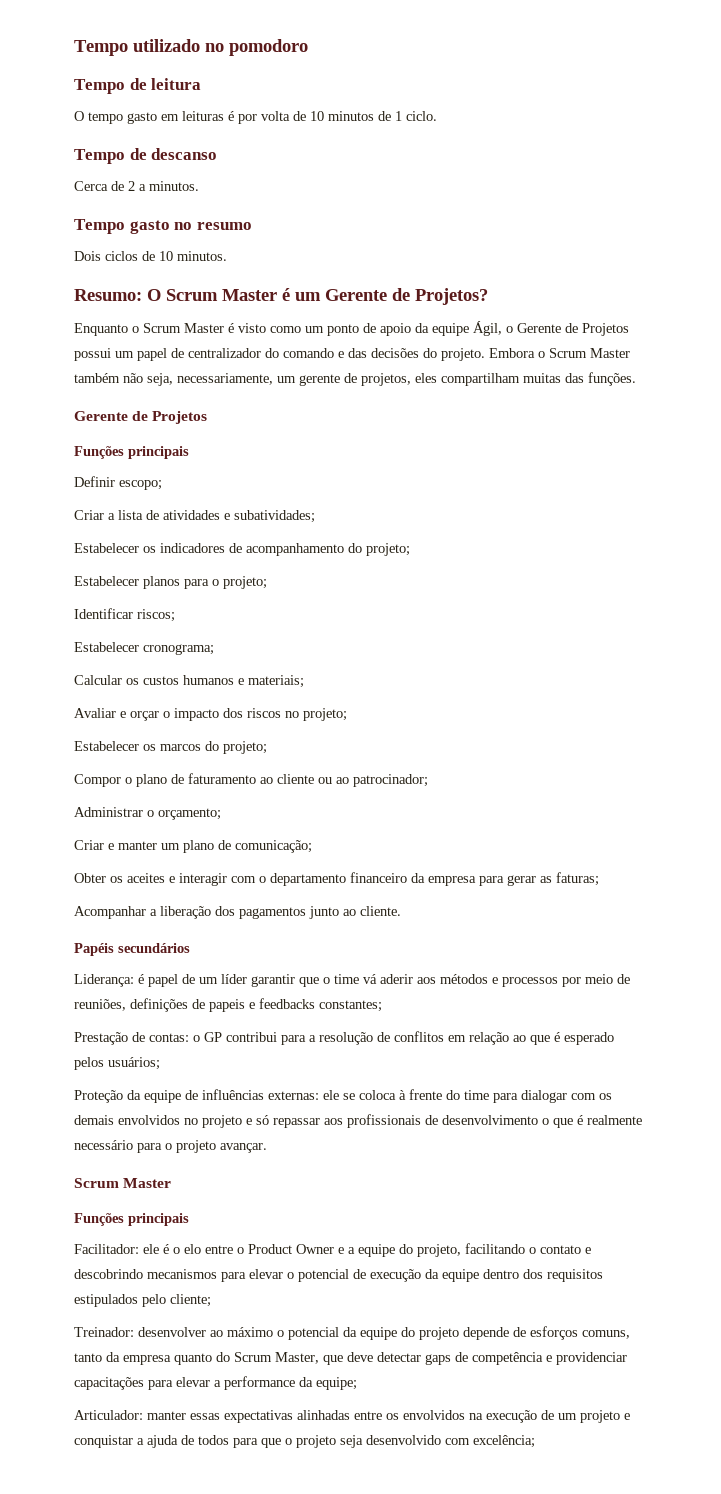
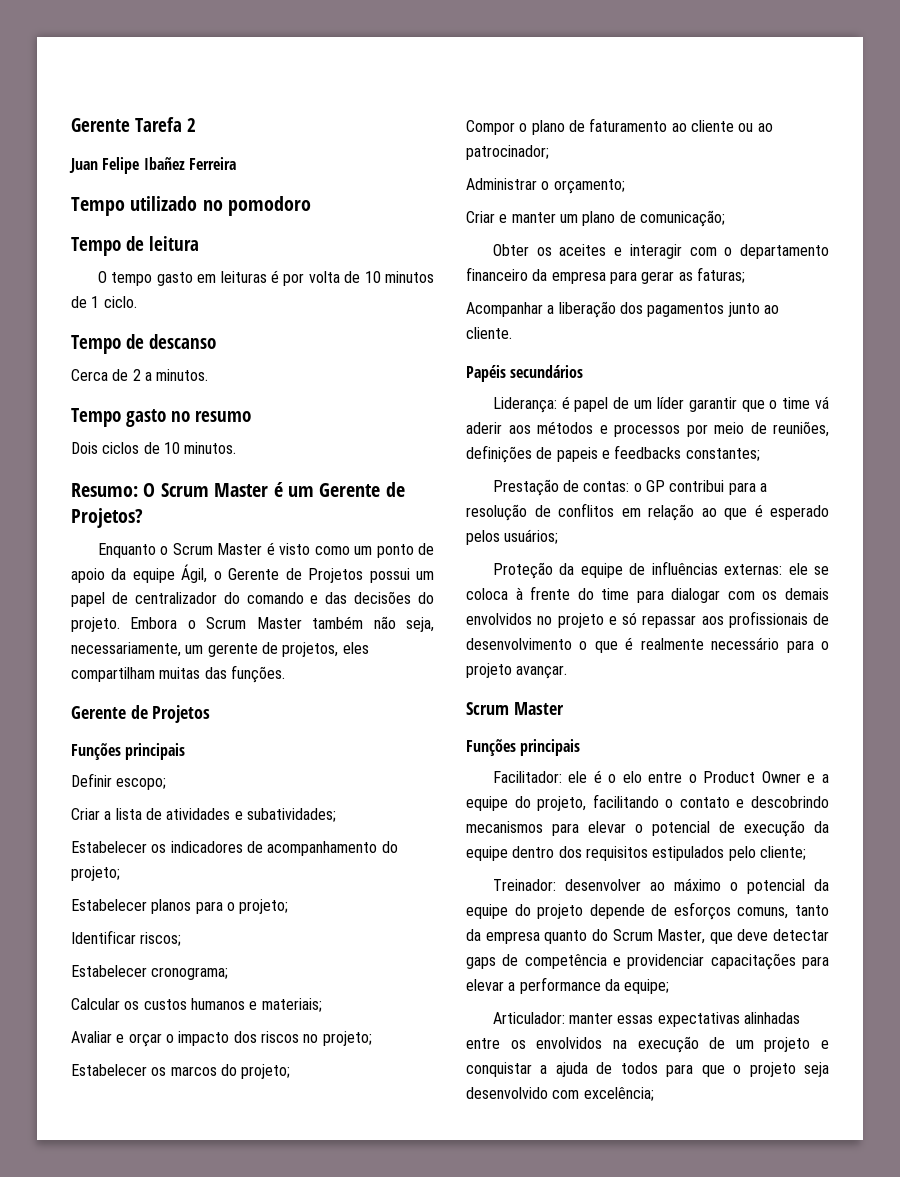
+ Gerente Tarefa 2
+ Juan Felipe Ibañez Ferreira

